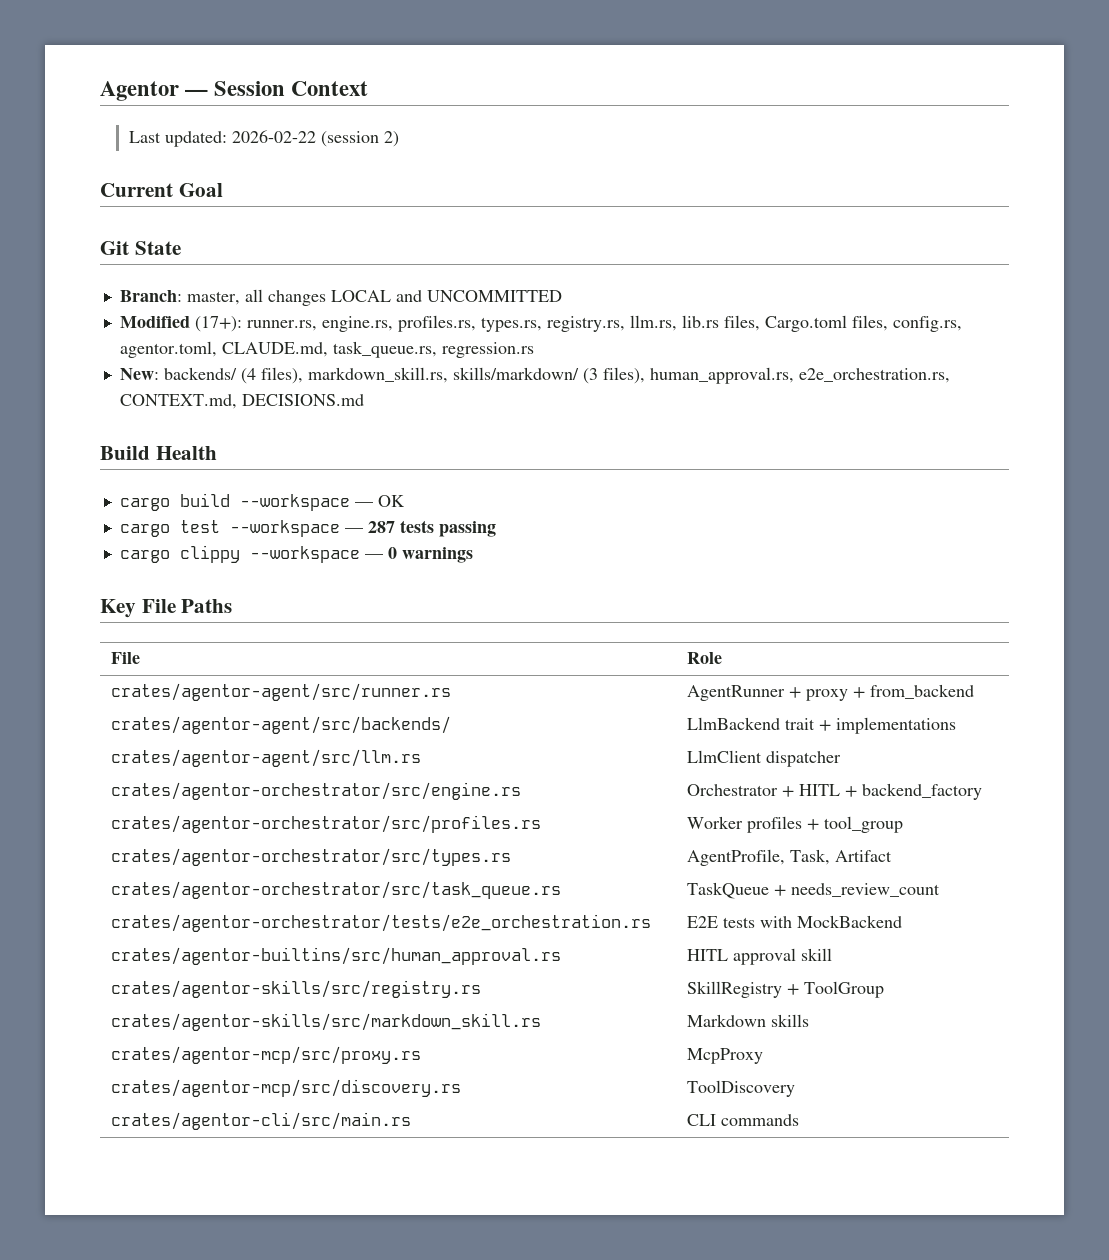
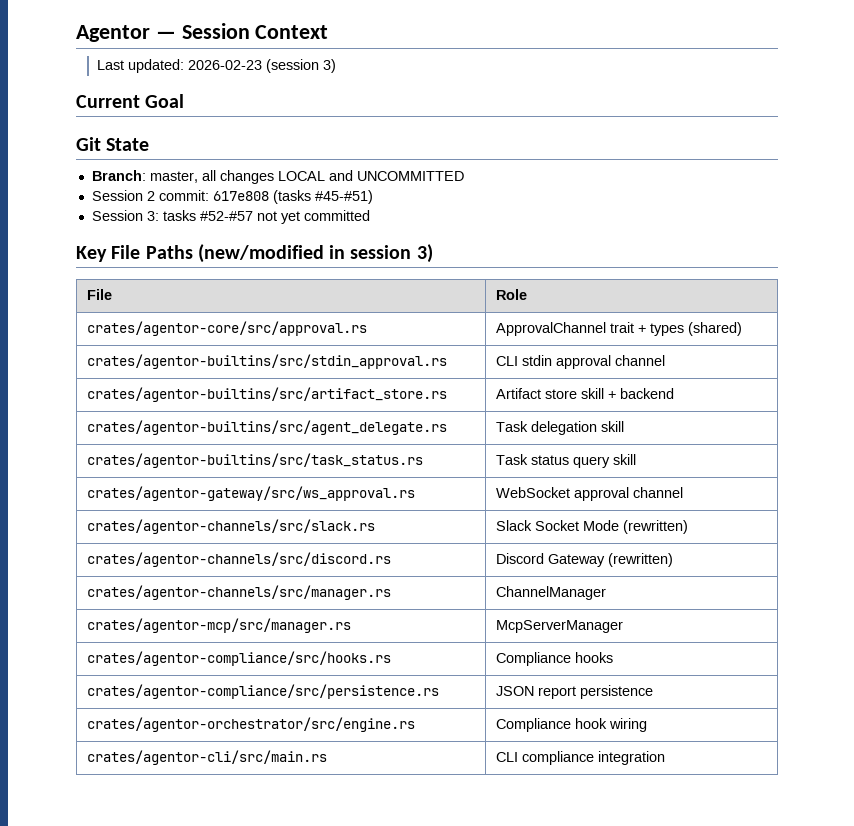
- Last updated: 2026-02-22 (session 2)
+ Last updated: 2026-02-23 (session 3)
- Modified (17+): runner.rs, engine.rs, profiles.rs, types.rs, registry.rs, llm.rs, lib.rs files, Cargo.toml files, config.rs, agentor.toml, CLAUDE.md, task_queue.rs, regression.rs
- New: backends/ (4 files), markdown_skill.rs, skills/markdown/ (3 files), human_approval.rs, e2e_orchestration.rs, CONTEXT.md, DECISIONS.md
- Build Health
- cargo build --workspace — OK
- cargo test --workspace — 287 tests passing
- cargo clippy --workspace — 0 warnings
- Key File Paths
+ Session 2 commit: 617e808 (tasks #45-#51)
+ Session 3: tasks #52-#57 not yet committed
+ Key File Paths (new/modified in session 3)
  File | Role
- crates/agentor-agent/src/runner.rs | AgentRunner + proxy + from_backend
- crates/agentor-agent/src/backends/ | LlmBackend trait + implementations
- crates/agentor-agent/src/llm.rs | LlmClient dispatcher
- crates/agentor-orchestrator/src/engine.rs | Orchestrator + HITL + backend_factory
- crates/agentor-orchestrator/src/profiles.rs | Worker profiles + tool_group
- crates/agentor-orchestrator/src/types.rs | AgentProfile, Task, Artifact
- crates/agentor-orchestrator/src/task_queue.rs | TaskQueue + needs_review_count
- crates/agentor-orchestrator/tests/e2e_orchestration.rs | E2E tests with MockBackend
- crates/agentor-builtins/src/human_approval.rs | HITL approval skill
- crates/agentor-skills/src/registry.rs | SkillRegistry + ToolGroup
- crates/agentor-skills/src/markdown_skill.rs | Markdown skills
- crates/agentor-mcp/src/proxy.rs | McpProxy
- crates/agentor-mcp/src/discovery.rs | ToolDiscovery
+ crates/agentor-core/src/approval.rs | ApprovalChannel trait + types (shared)
+ crates/agentor-builtins/src/stdin_approval.rs | CLI stdin approval channel
+ crates/agentor-builtins/src/artifact_store.rs | Artifact store skill + backend
+ crates/agentor-builtins/src/agent_delegate.rs | Task delegation skill
+ crates/agentor-builtins/src/task_status.rs | Task status query skill
+ crates/agentor-gateway/src/ws_approval.rs | WebSocket approval channel
+ crates/agentor-channels/src/slack.rs | Slack Socket Mode (rewritten)
+ crates/agentor-channels/src/discord.rs | Discord Gateway (rewritten)
+ crates/agentor-channels/src/manager.rs | ChannelManager
+ crates/agentor-mcp/src/manager.rs | McpServerManager
+ crates/agentor-compliance/src/hooks.rs | Compliance hooks
+ crates/agentor-compliance/src/persistence.rs | JSON report persistence
+ crates/agentor-orchestrator/src/engine.rs | Compliance hook wiring
- crates/agentor-cli/src/main.rs | CLI commands
+ crates/agentor-cli/src/main.rs | CLI compliance integration

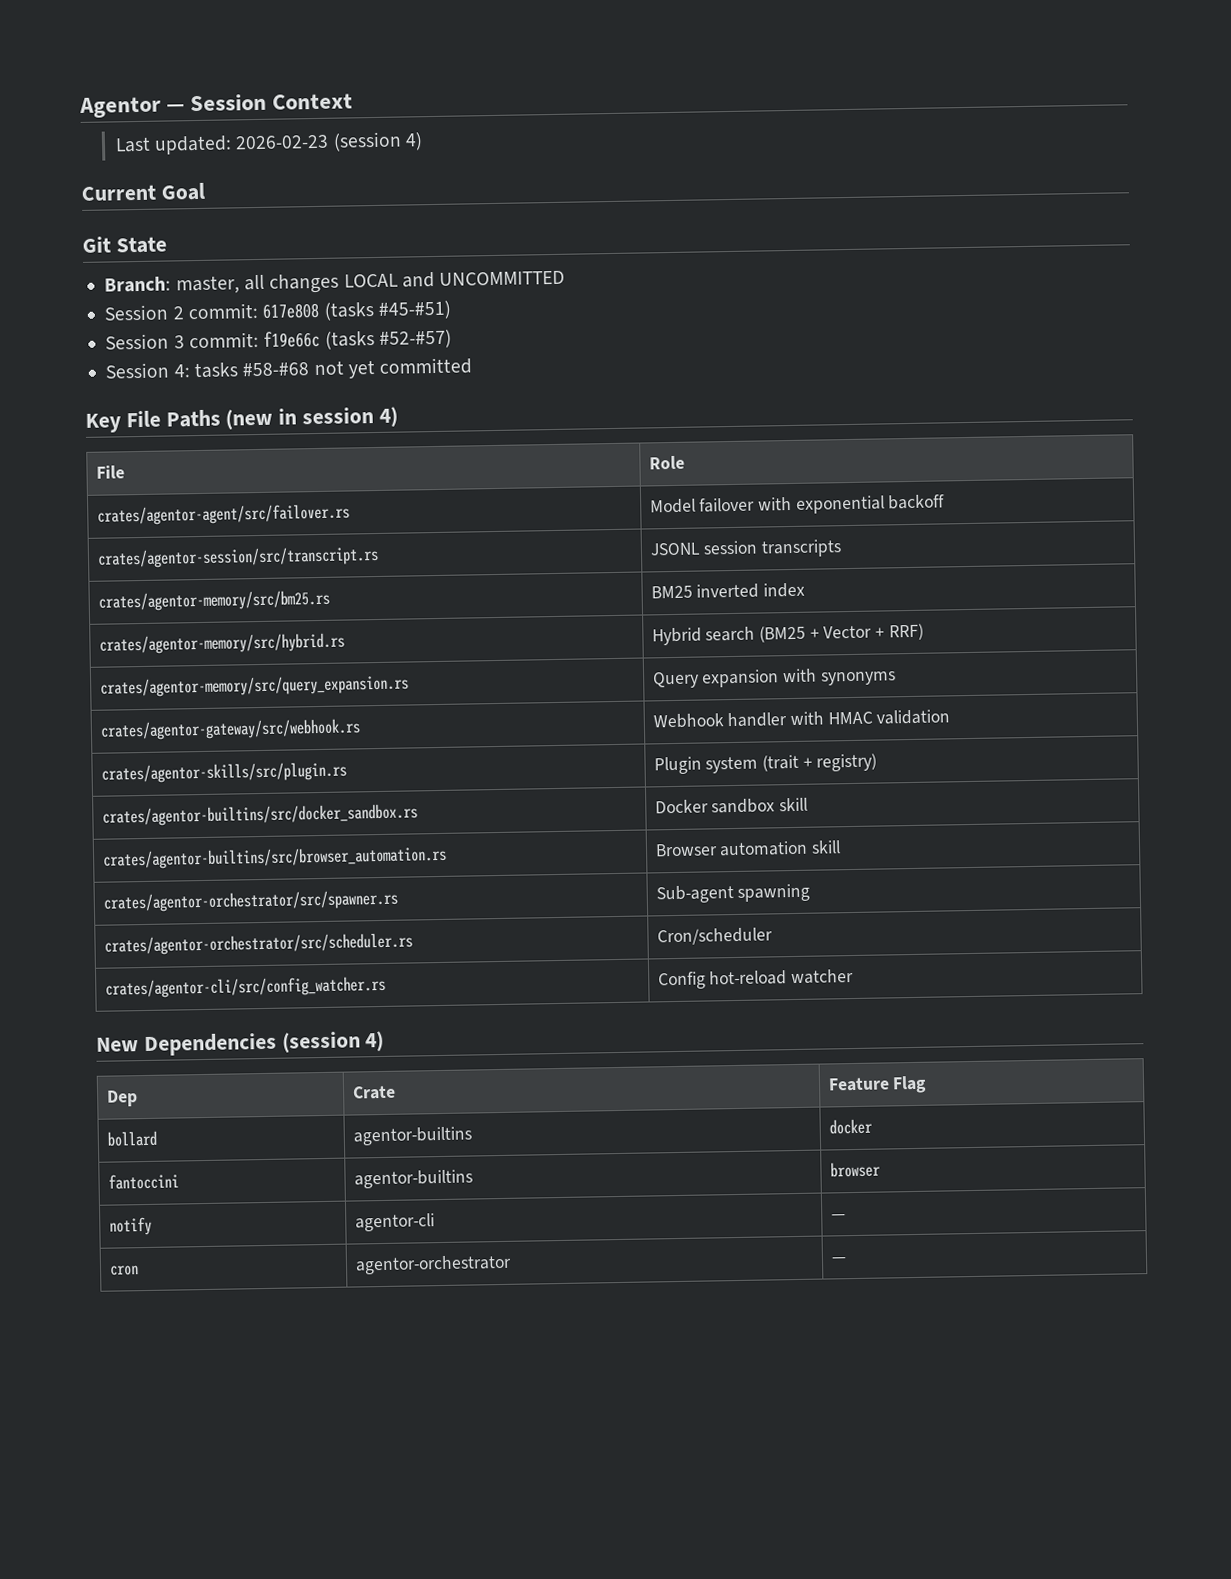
- Last updated: 2026-02-23 (session 3)
+ Last updated: 2026-02-23 (session 4)
- Session 3: tasks #52-#57 not yet committed
+ Session 3 commit: f19e66c (tasks #52-#57)
+ Session 4: tasks #58-#68 not yet committed
- Key File Paths (new/modified in session 3)
+ Key File Paths (new in session 4)
- crates/agentor-core/src/approval.rs | ApprovalChannel trait + types (shared)
- crates/agentor-builtins/src/stdin_approval.rs | CLI stdin approval channel
- crates/agentor-builtins/src/artifact_store.rs | Artifact store skill + backend
- crates/agentor-builtins/src/agent_delegate.rs | Task delegation skill
- crates/agentor-builtins/src/task_status.rs | Task status query skill
- crates/agentor-gateway/src/ws_approval.rs | WebSocket approval channel
- crates/agentor-channels/src/slack.rs | Slack Socket Mode (rewritten)
- crates/agentor-channels/src/discord.rs | Discord Gateway (rewritten)
- crates/agentor-channels/src/manager.rs | ChannelManager
- crates/agentor-mcp/src/manager.rs | McpServerManager
- crates/agentor-compliance/src/hooks.rs | Compliance hooks
- crates/agentor-compliance/src/persistence.rs | JSON report persistence
- crates/agentor-orchestrator/src/engine.rs | Compliance hook wiring
- crates/agentor-cli/src/main.rs | CLI compliance integration
+ crates/agentor-agent/src/failover.rs | Model failover with exponential backoff
+ crates/agentor-session/src/transcript.rs | JSONL session transcripts
+ crates/agentor-memory/src/bm25.rs | BM25 inverted index
+ crates/agentor-memory/src/hybrid.rs | Hybrid search (BM25 + Vector + RRF)
+ crates/agentor-memory/src/query_expansion.rs | Query expansion with synonyms
+ crates/agentor-gateway/src/webhook.rs | Webhook handler with HMAC validation
+ crates/agentor-skills/src/plugin.rs | Plugin system (trait + registry)
+ crates/agentor-builtins/src/docker_sandbox.rs | Docker sandbox skill
+ crates/agentor-builtins/src/browser_automation.rs | Browser automation skill
+ crates/agentor-orchestrator/src/spawner.rs | Sub-agent spawning
+ crates/agentor-orchestrator/src/scheduler.rs | Cron/scheduler
+ crates/agentor-cli/src/config_watcher.rs | Config hot-reload watcher
+ New Dependencies (session 4)
+ Dep | Crate | Feature Flag
+ bollard | agentor-builtins | docker
+ fantoccini | agentor-builtins | browser
+ notify | agentor-cli | —
+ cron | agentor-orchestrator | —

